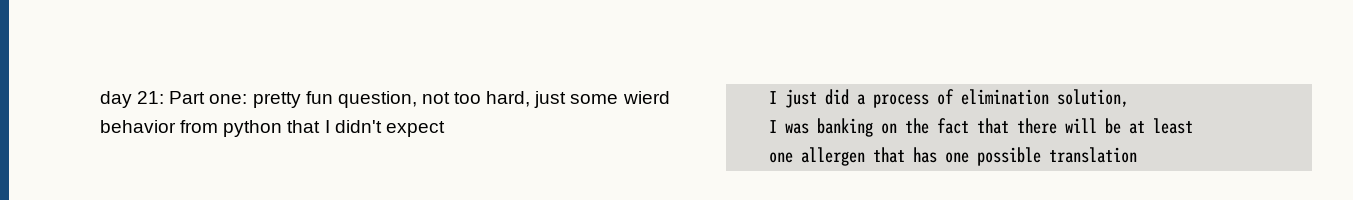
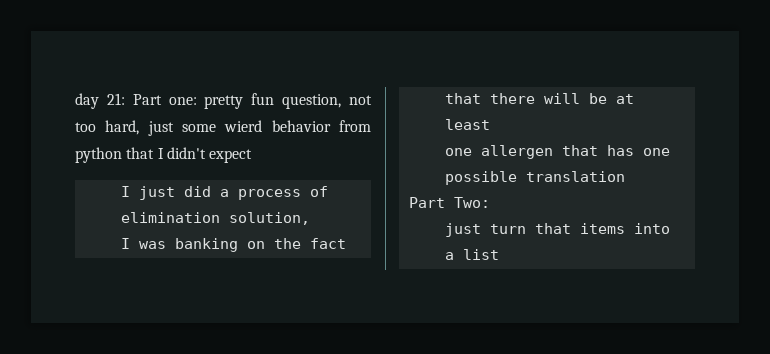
+ Part Two:
+ just turn that items into a list

